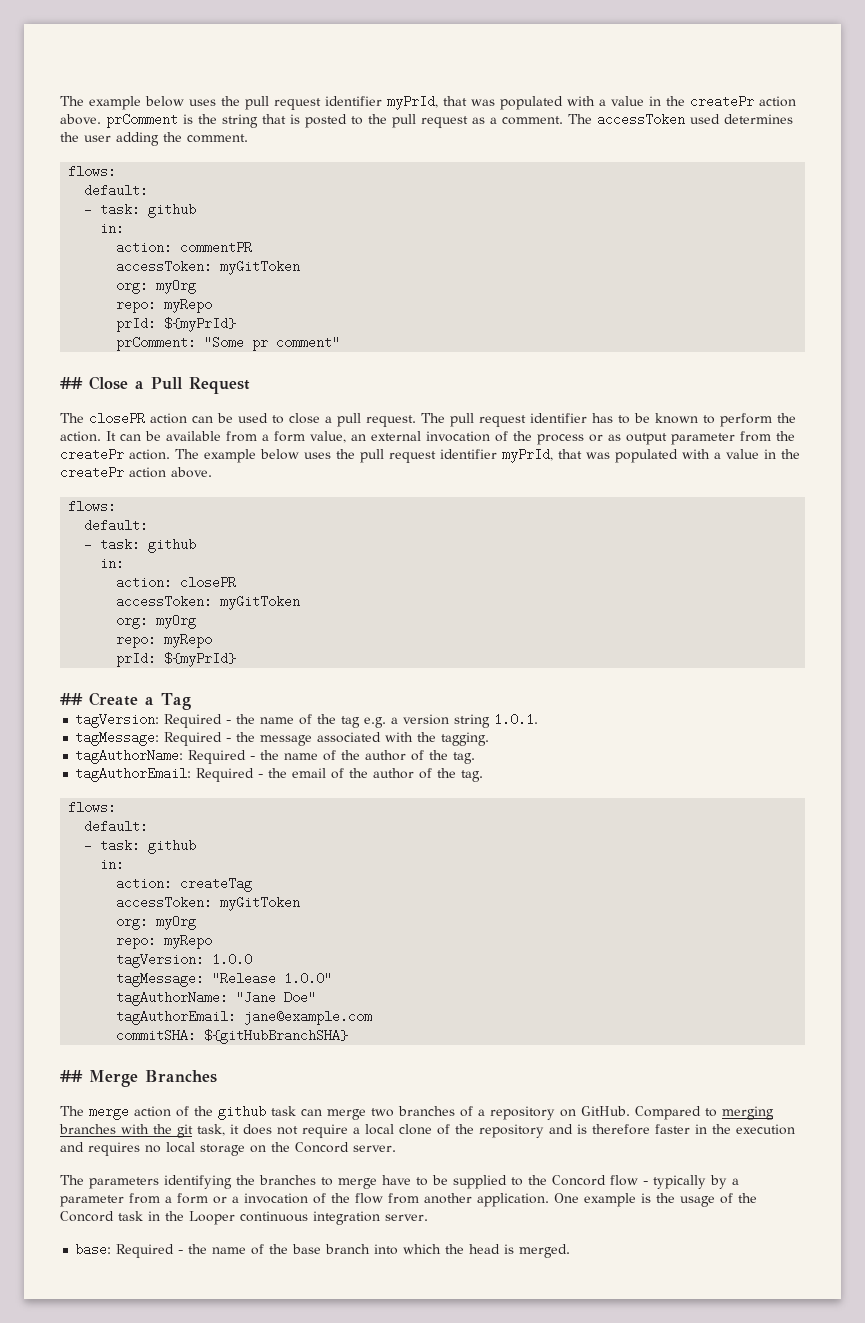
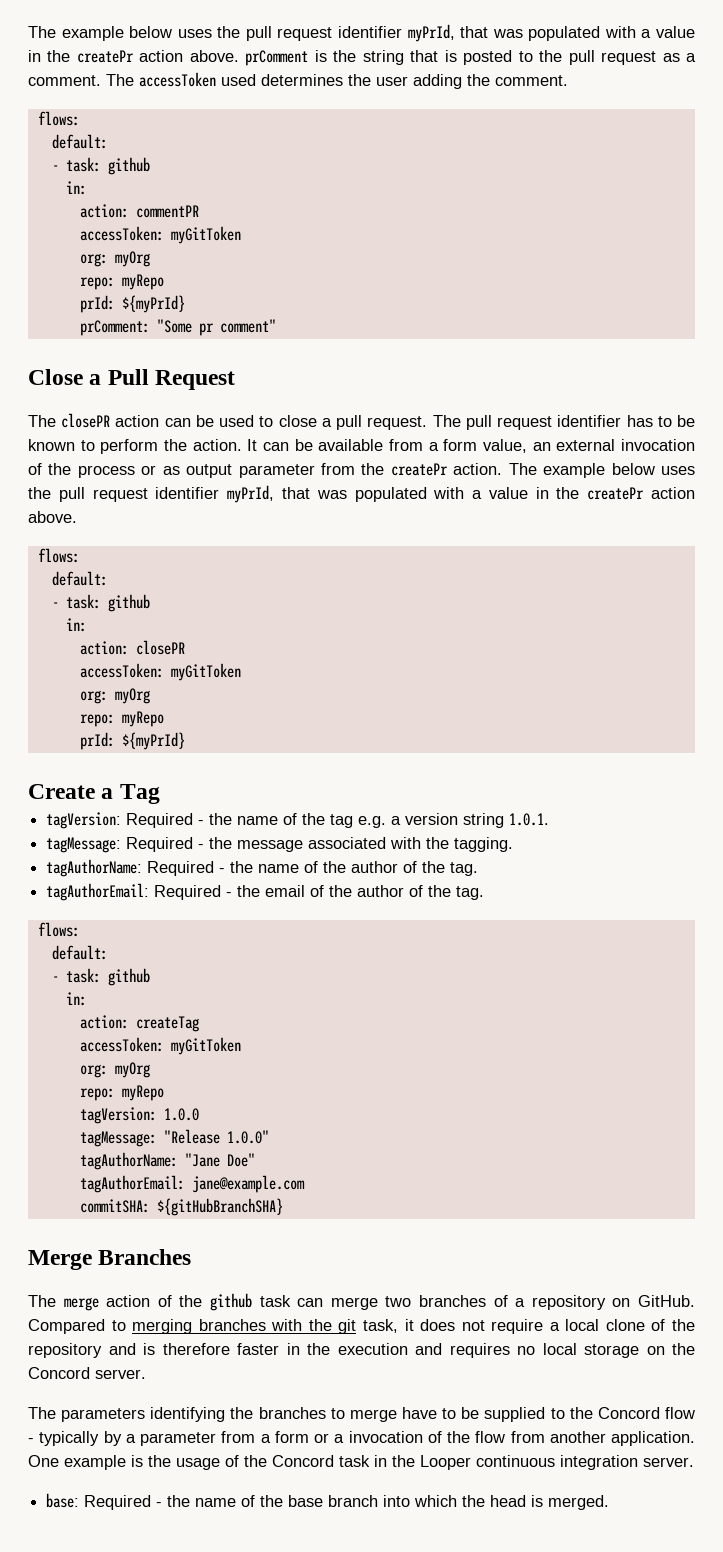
- ## Close a Pull Request
+ Close a Pull Request
- ## Create a Tag
+ Create a Tag
- ## Merge Branches
+ Merge Branches

